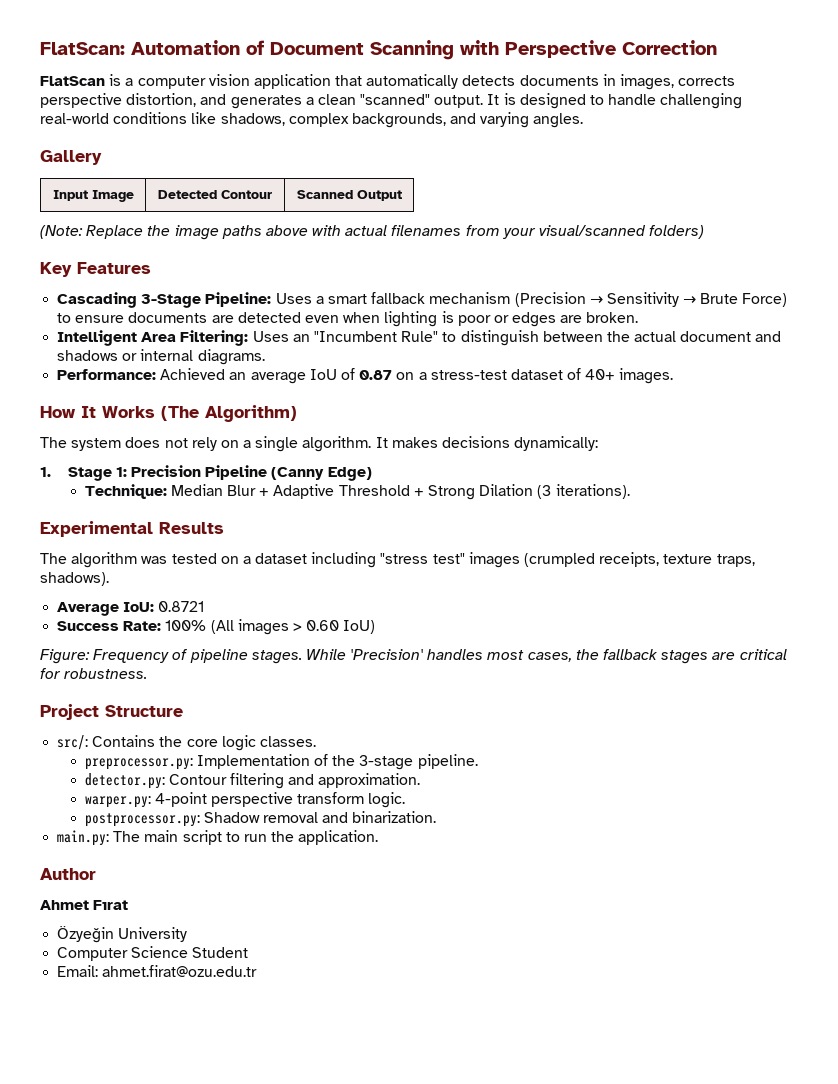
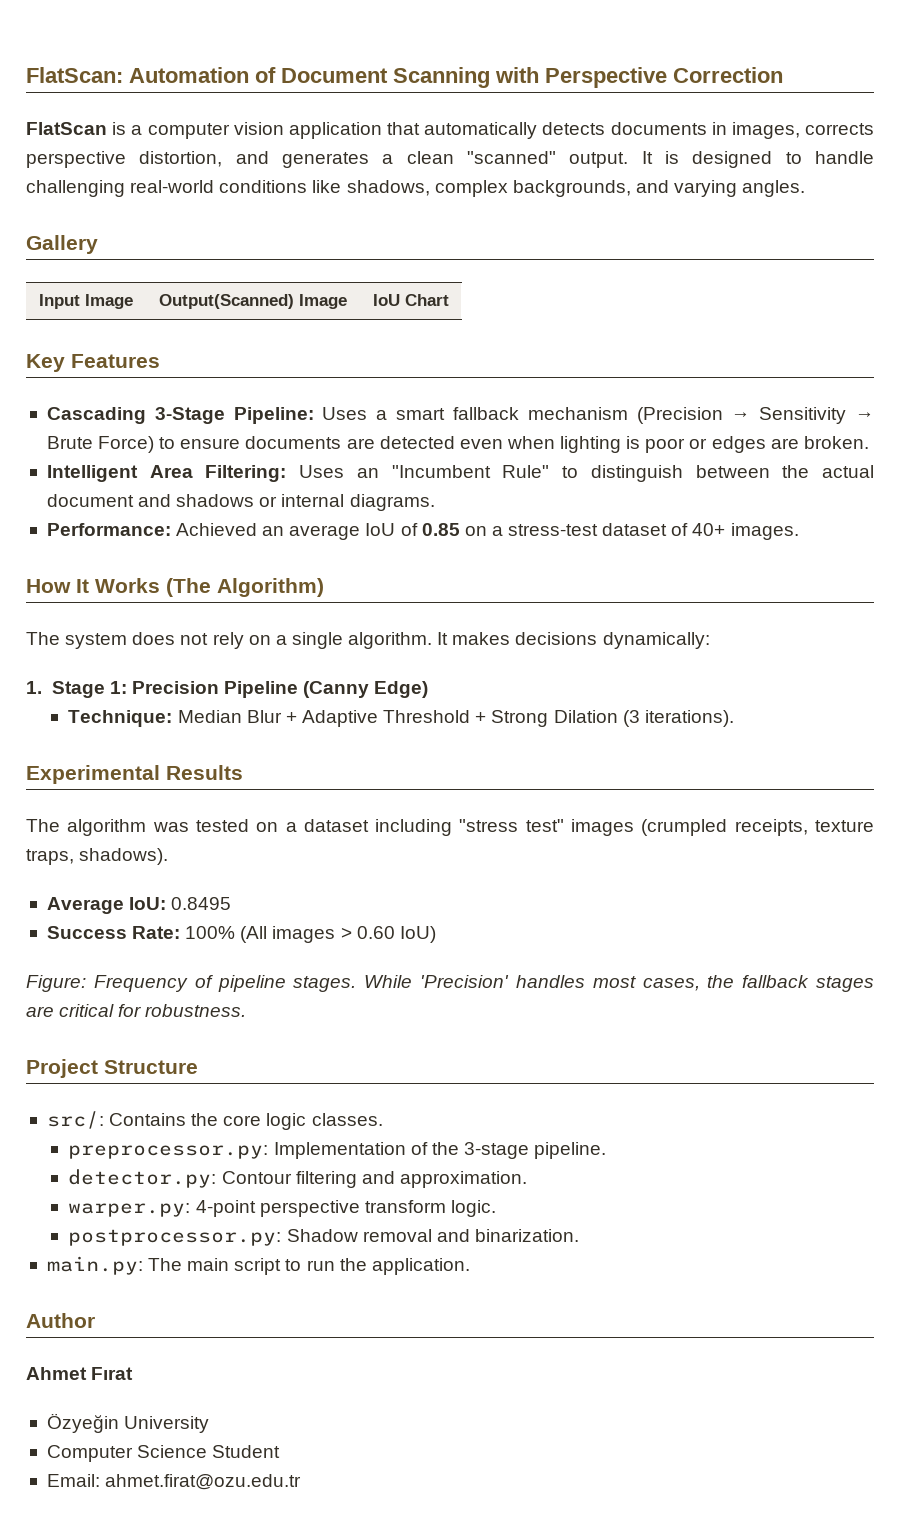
- Input Image | Detected Contour | Scanned Output
- (Note: Replace the image paths above with actual filenames from your visual/scanned folders)
+ Input Image | Output(Scanned) Image | IoU Chart
- Performance: Achieved an average IoU of 0.87 on a stress-test dataset of 40+ images.
+ Performance: Achieved an average IoU of 0.85 on a stress-test dataset of 40+ images.
- Average IoU: 0.8721
+ Average IoU: 0.8495

